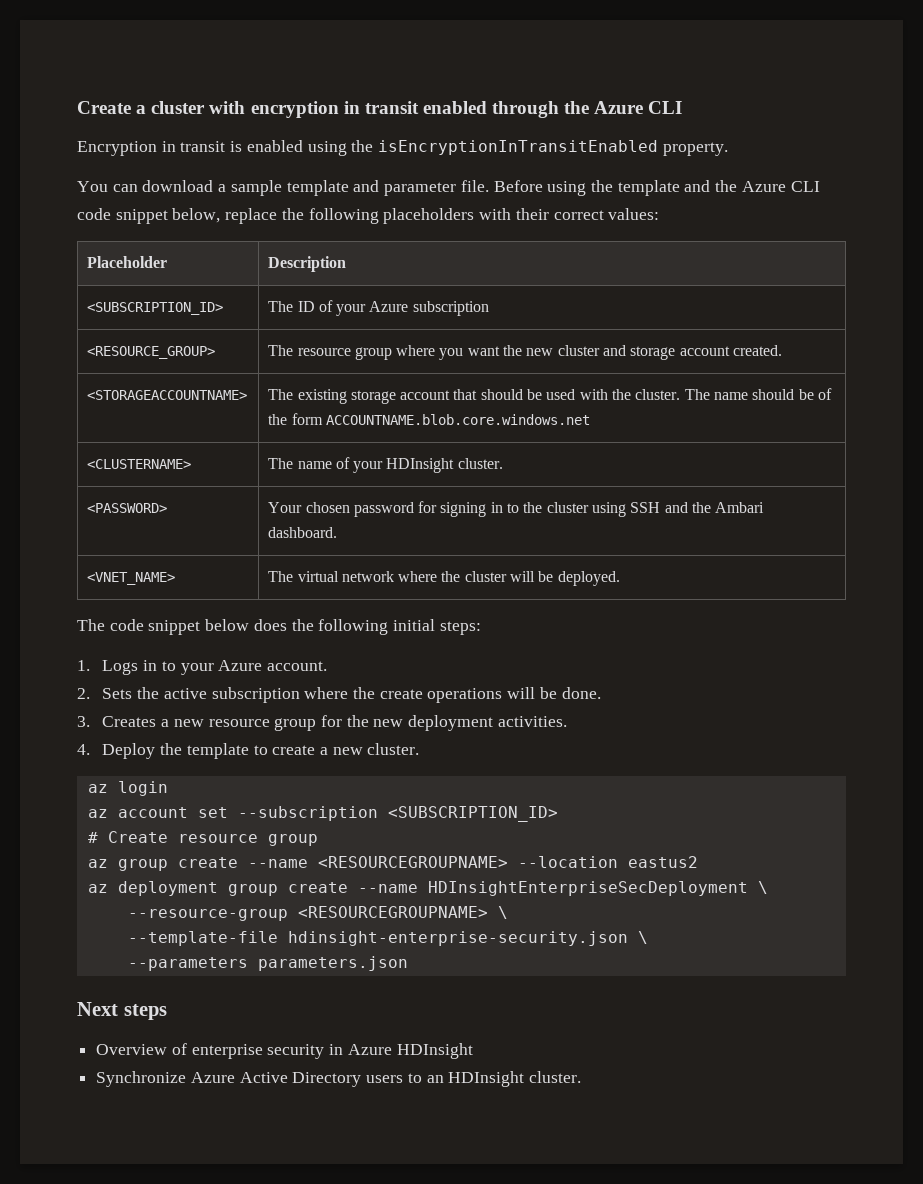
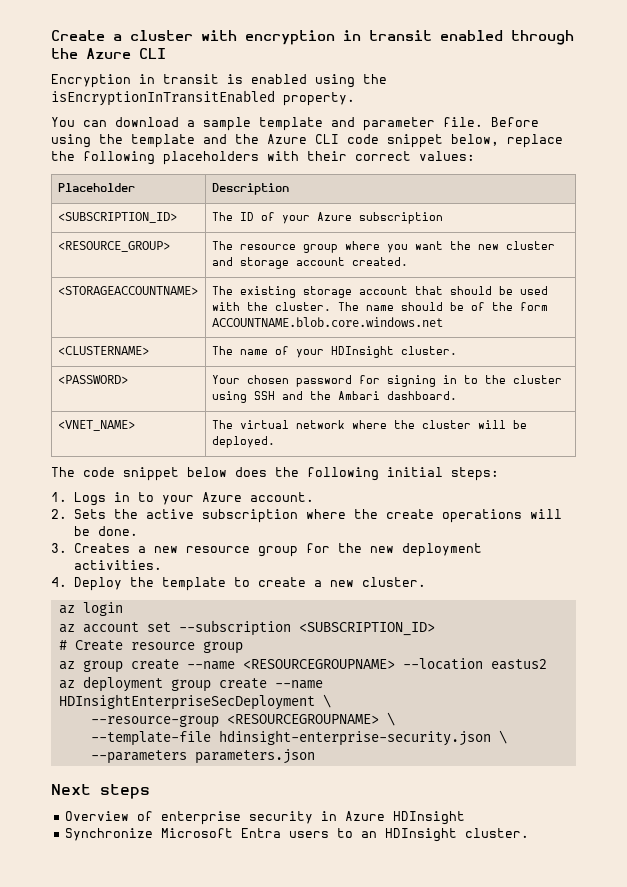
- Synchronize Azure Active Directory users to an HDInsight cluster.
+ Synchronize Microsoft Entra users to an HDInsight cluster.

